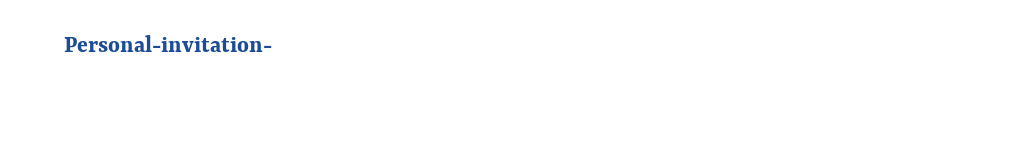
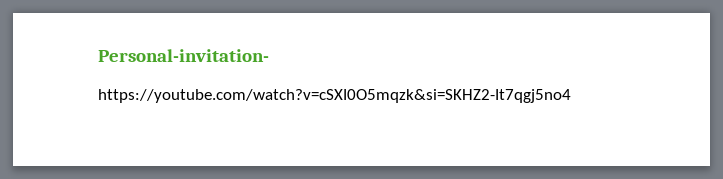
+ https://youtube.com/watch?v=cSXI0O5mqzk&si=SKHZ2-It7qgj5no4

